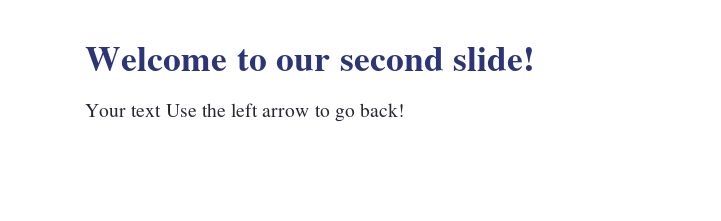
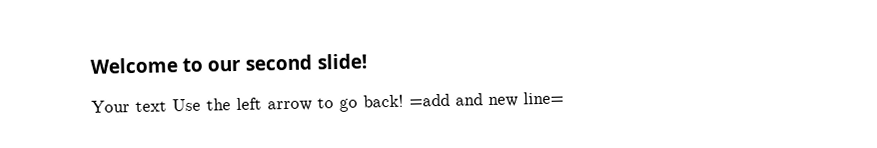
+ =add and new line=

